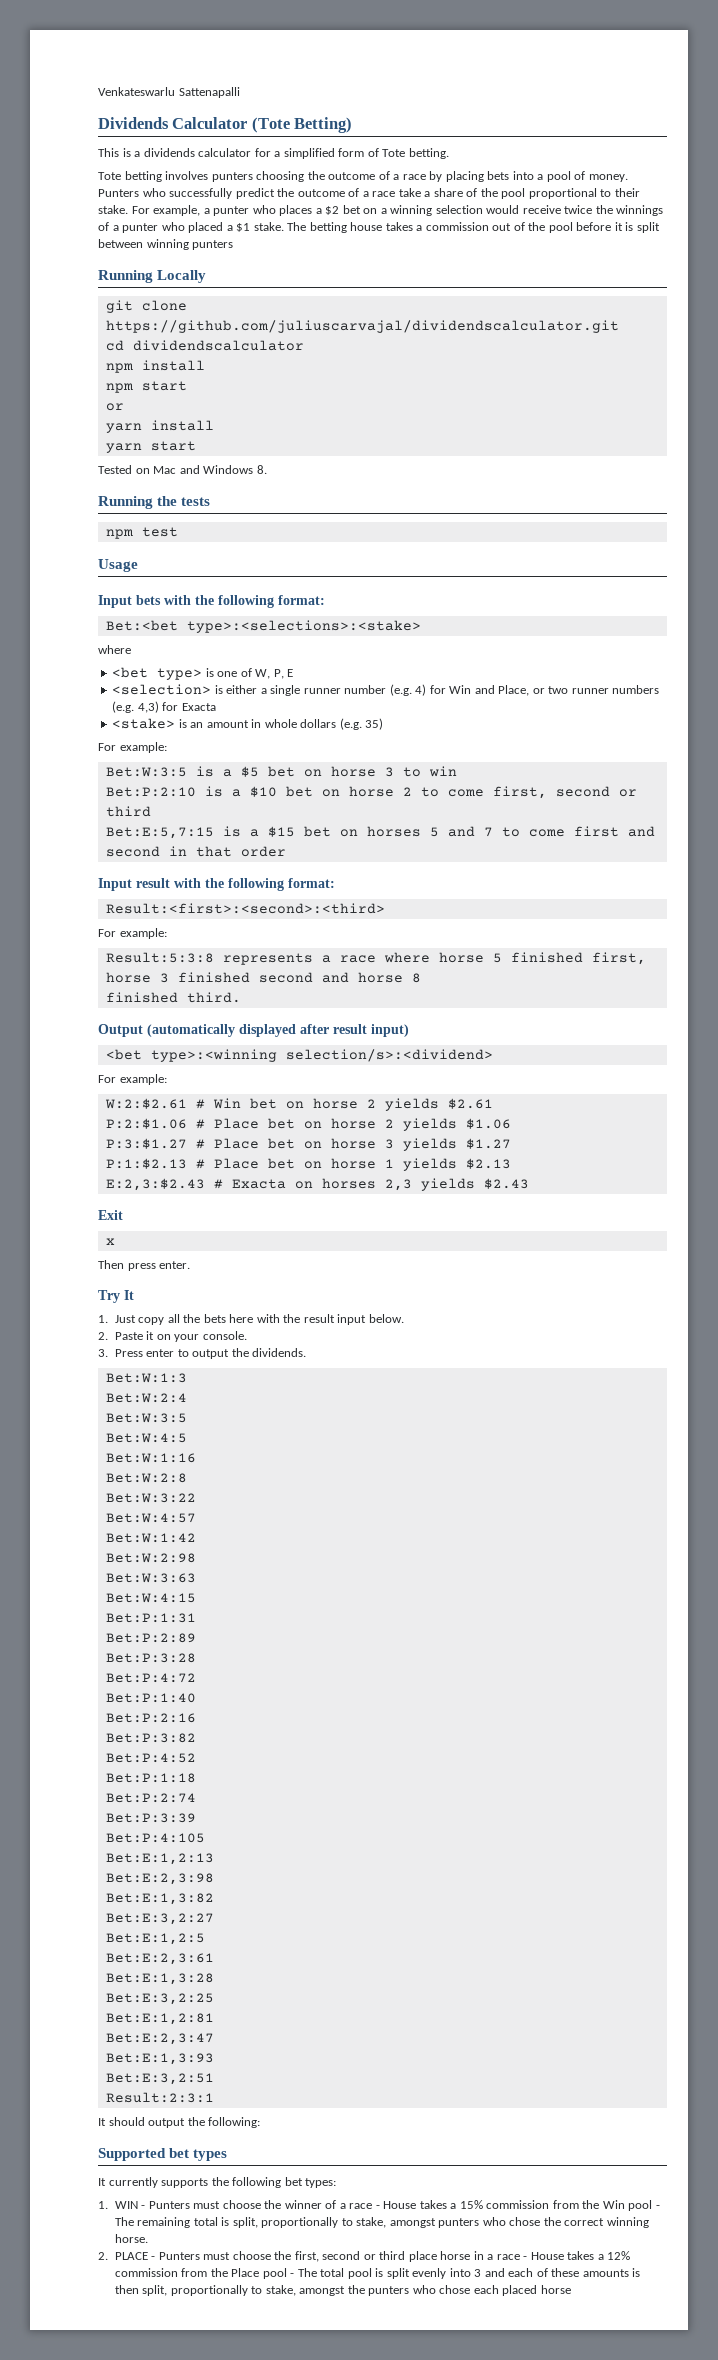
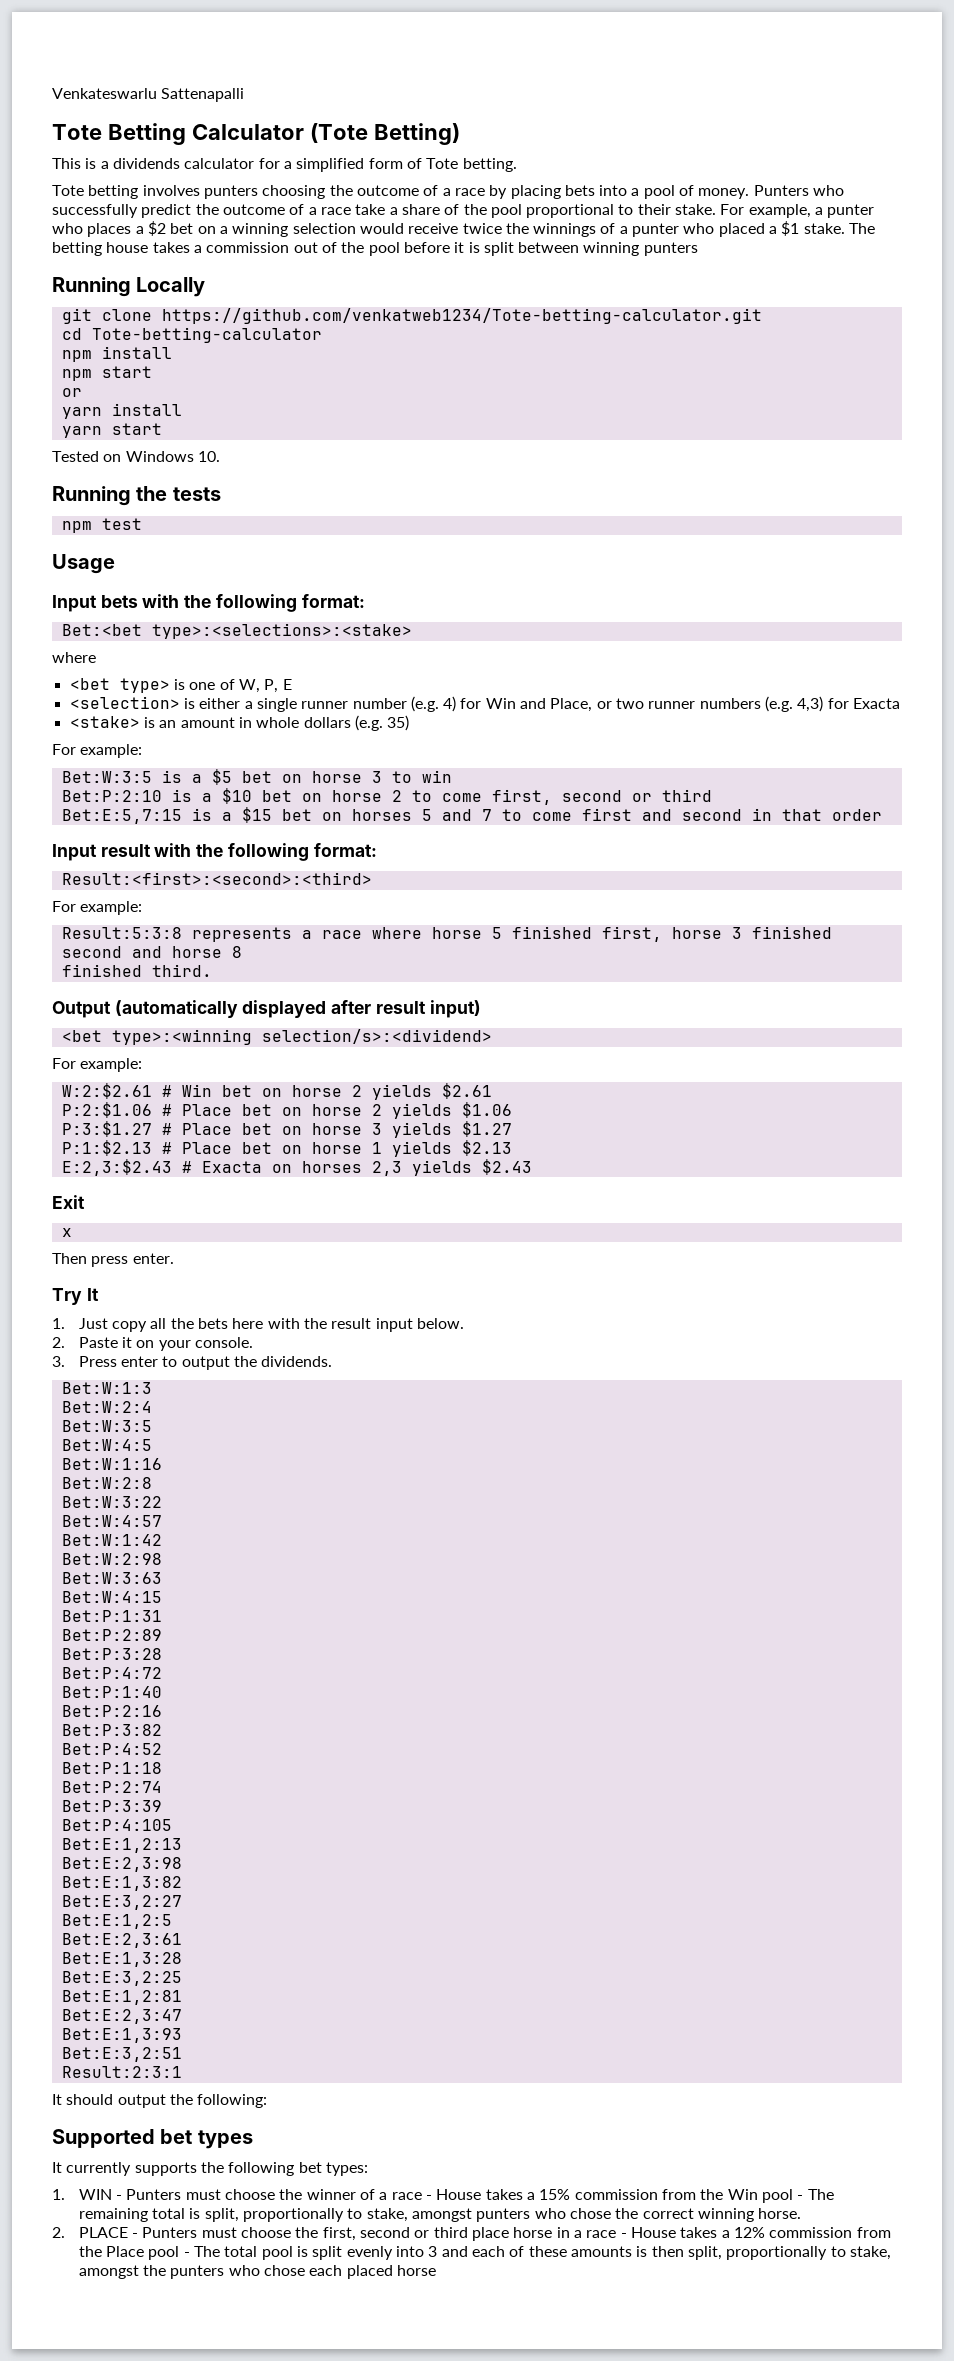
- Dividends Calculator (Tote Betting)
+ Tote Betting Calculator (Tote Betting)
- git clone https://github.com/juliuscarvajal/dividendscalculator.git
+ git clone https://github.com/venkatweb1234/Tote-betting-calculator.git
- cd dividendscalculator
+ cd Tote-betting-calculator
- Tested on Mac and Windows 8.
+ Tested on Windows 10.

